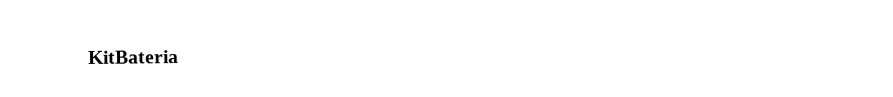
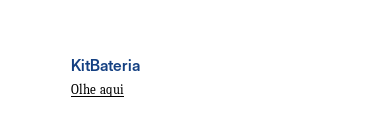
+ Olhe aqui

